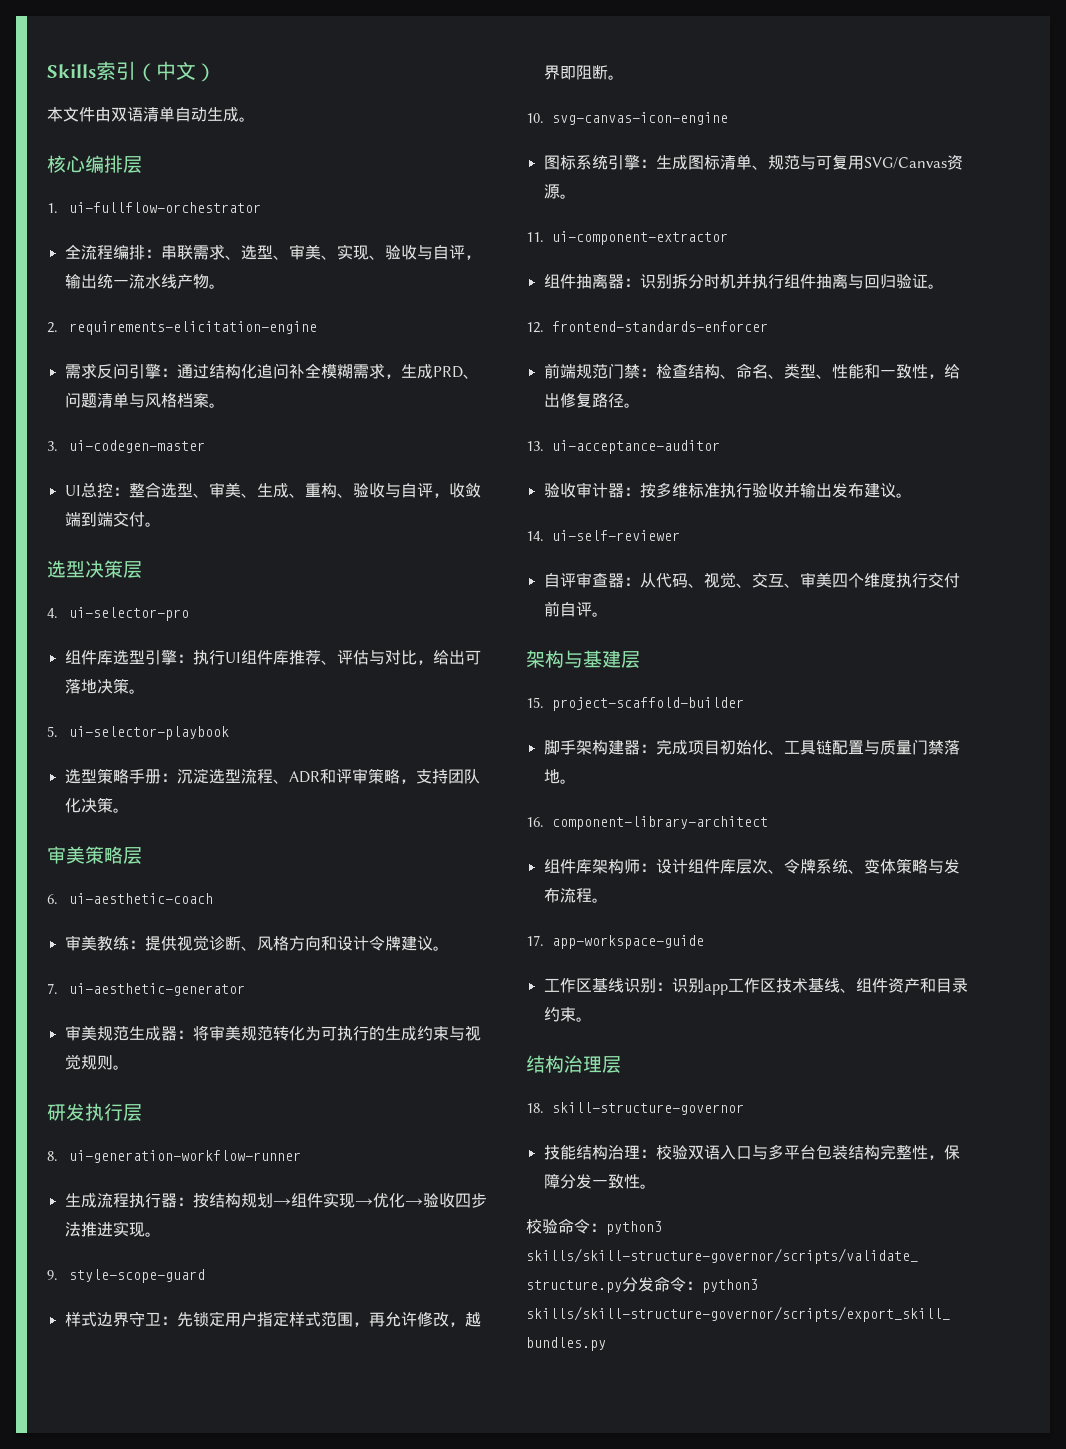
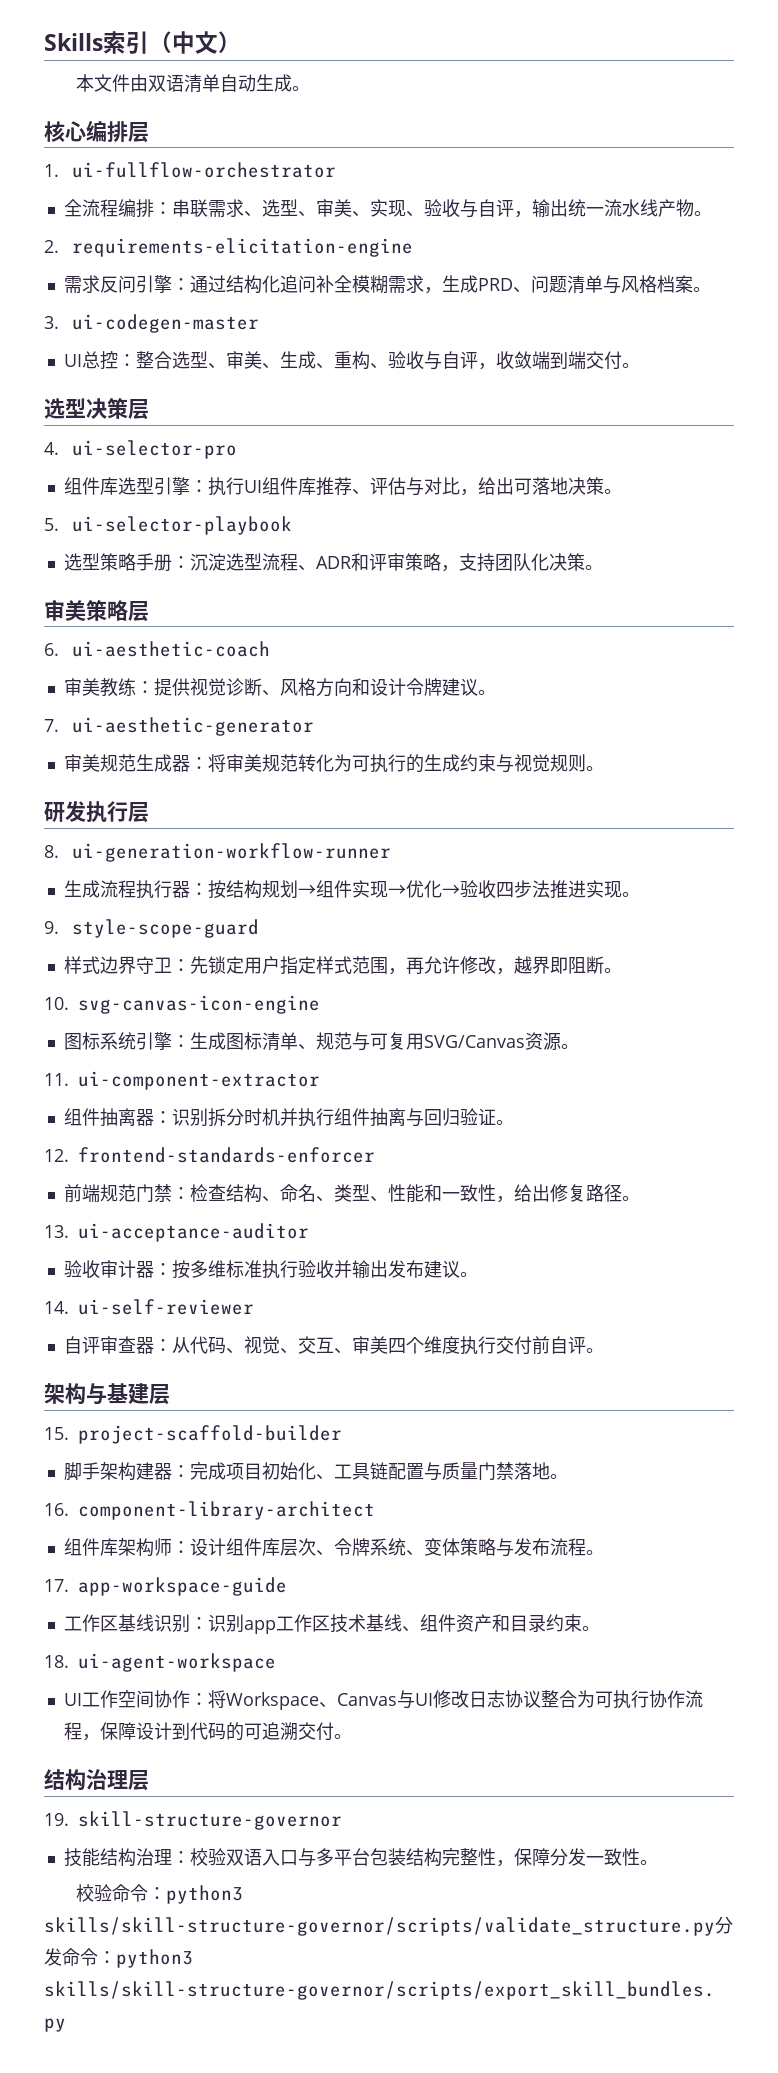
+ 18. ui-agent-workspace
+ UI工作空间协作：将Workspace、Canvas与UI修改日志协议整合为可执行协作流程，保障设计到代码的可追溯交付。
- 18. skill-structure-governor
+ 19. skill-structure-governor

